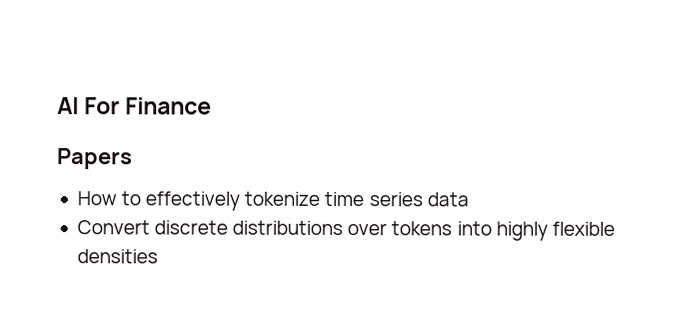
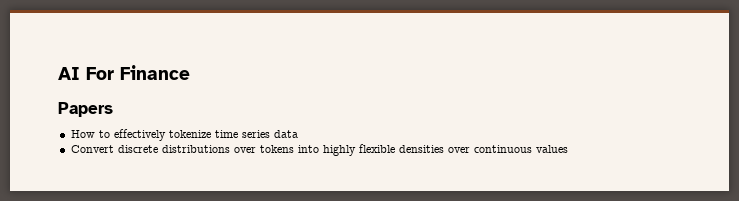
- Convert discrete distributions over tokens into highly flexible densities
+ Convert discrete distributions over tokens into highly flexible densities over continuous values

